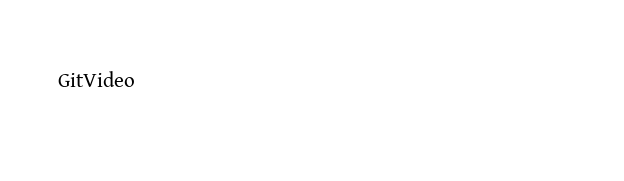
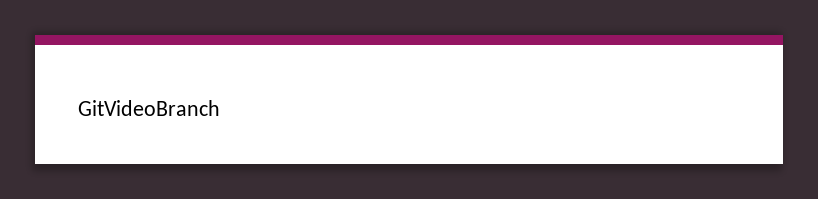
- GitVideo
+ GitVideoBranch

